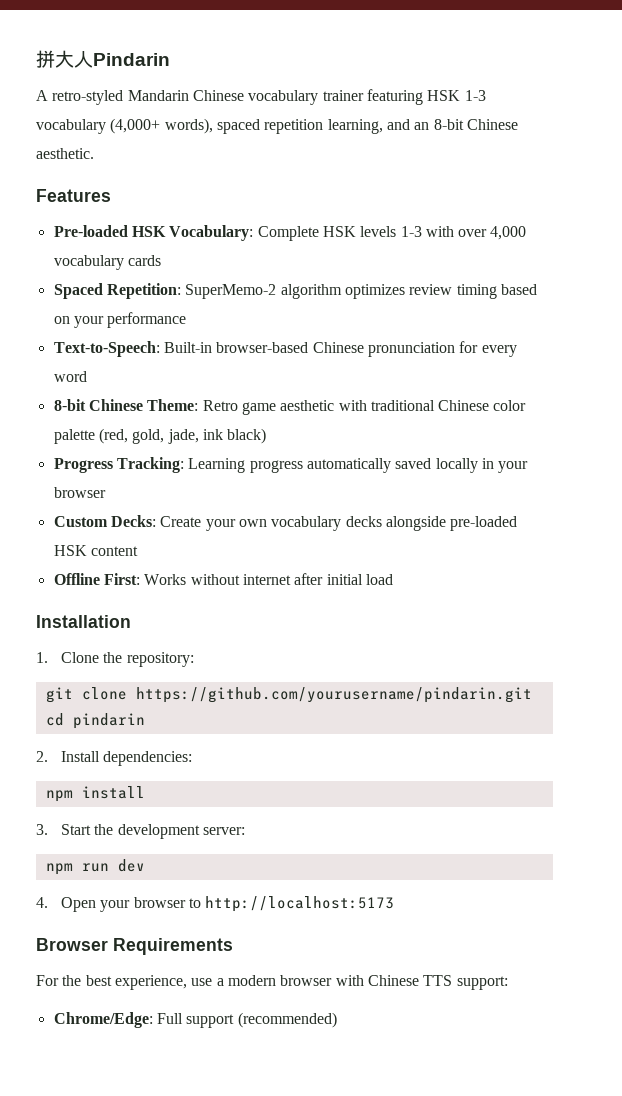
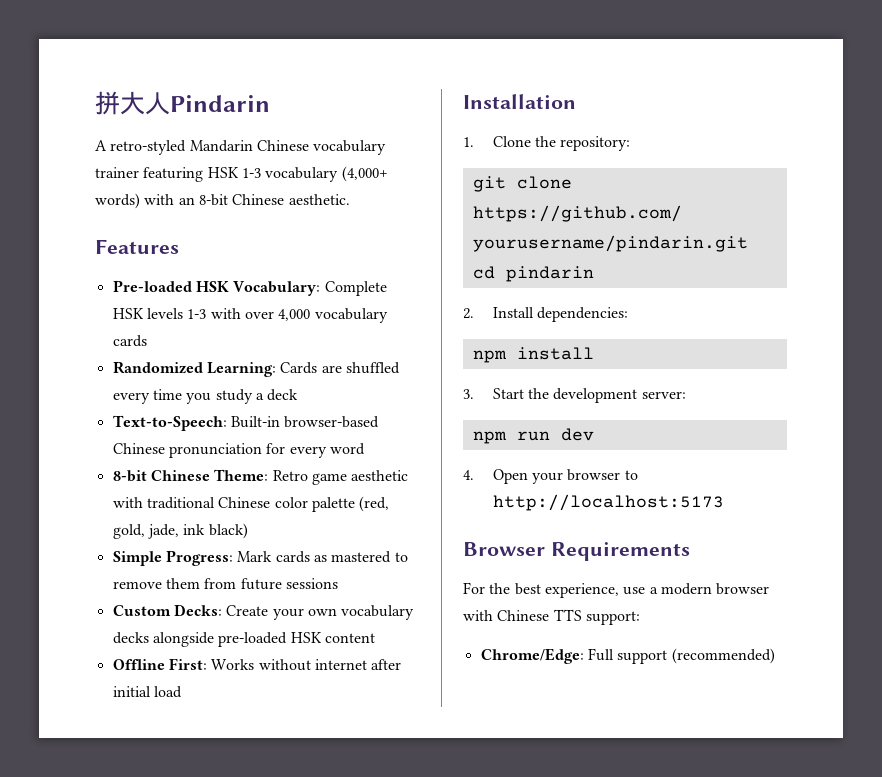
- A retro-styled Mandarin Chinese vocabulary trainer featuring HSK 1-3 vocabulary (4,000+ words), spaced repetition learning, and an 8-bit Chinese aesthetic.
+ A retro-styled Mandarin Chinese vocabulary trainer featuring HSK 1-3 vocabulary (4,000+ words) with an 8-bit Chinese aesthetic.
- Spaced Repetition: SuperMemo-2 algorithm optimizes review timing based on your performance
+ Randomized Learning: Cards are shuffled every time you study a deck
- Progress Tracking: Learning progress automatically saved locally in your browser
+ Simple Progress: Mark cards as mastered to remove them from future sessions

